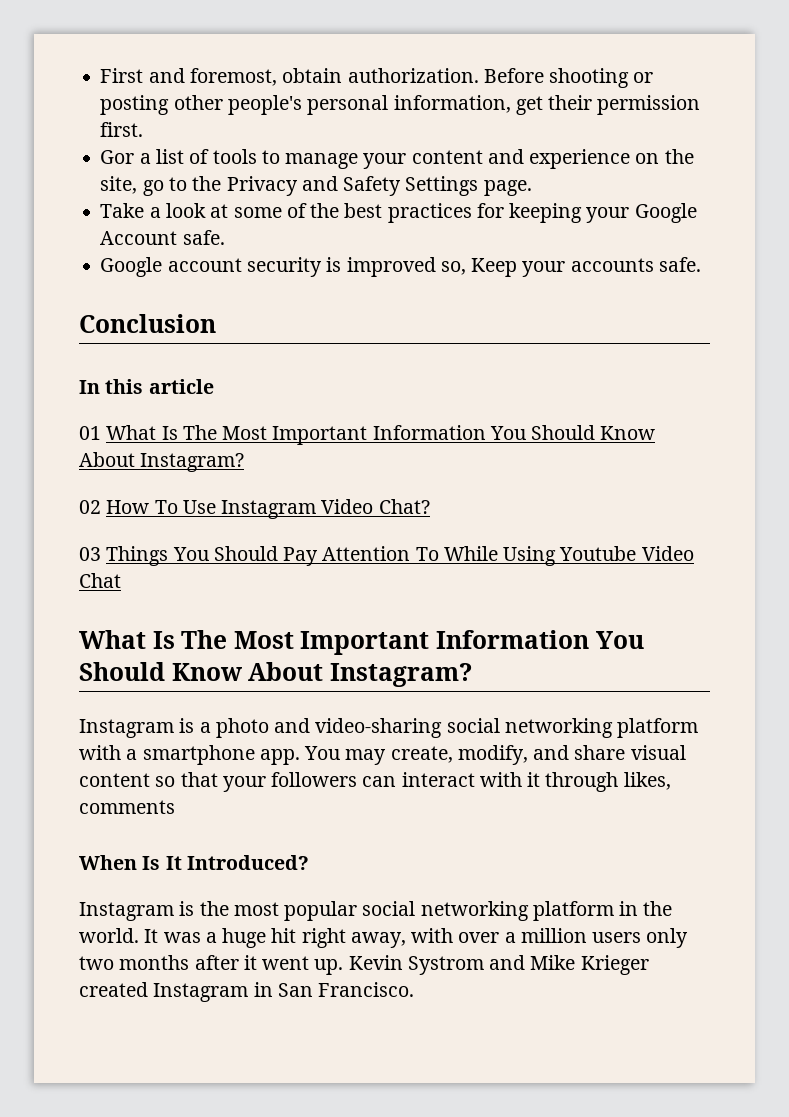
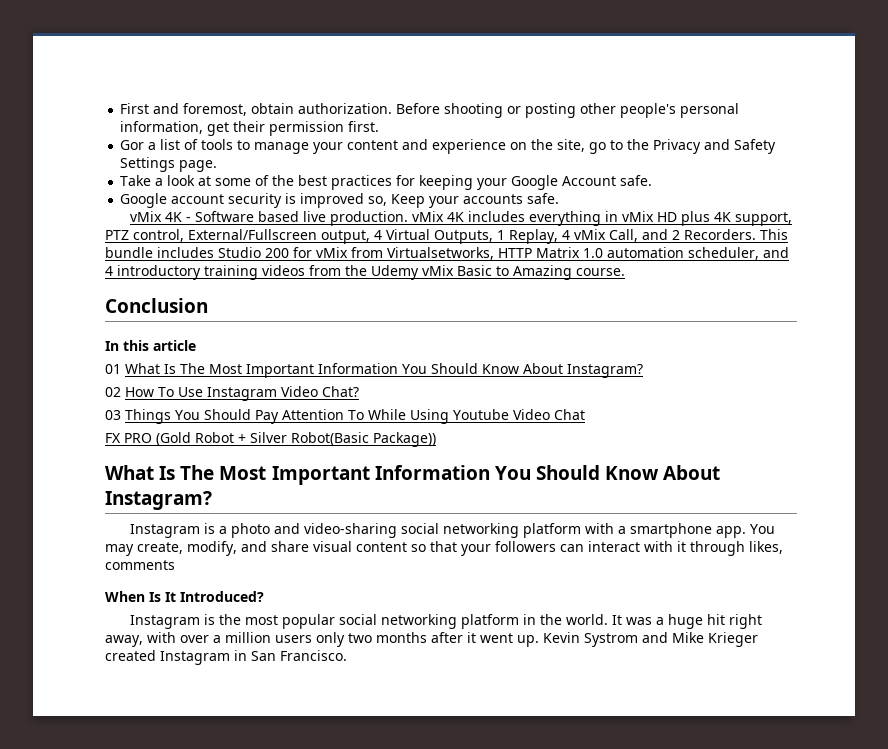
+ vMix 4K - Software based live production. vMix 4K includes everything in vMix HD plus 4K support, PTZ control, External/Fullscreen output, 4 Virtual Outputs, 1 Replay, 4 vMix Call, and 2 Recorders. This bundle includes Studio 200 for vMix from Virtualsetworks, HTTP Matrix 1.0 automation scheduler, and 4 introductory training videos from the Udemy vMix Basic to Amazing course.
+ FX PRO (Gold Robot + Silver Robot(Basic Package))

